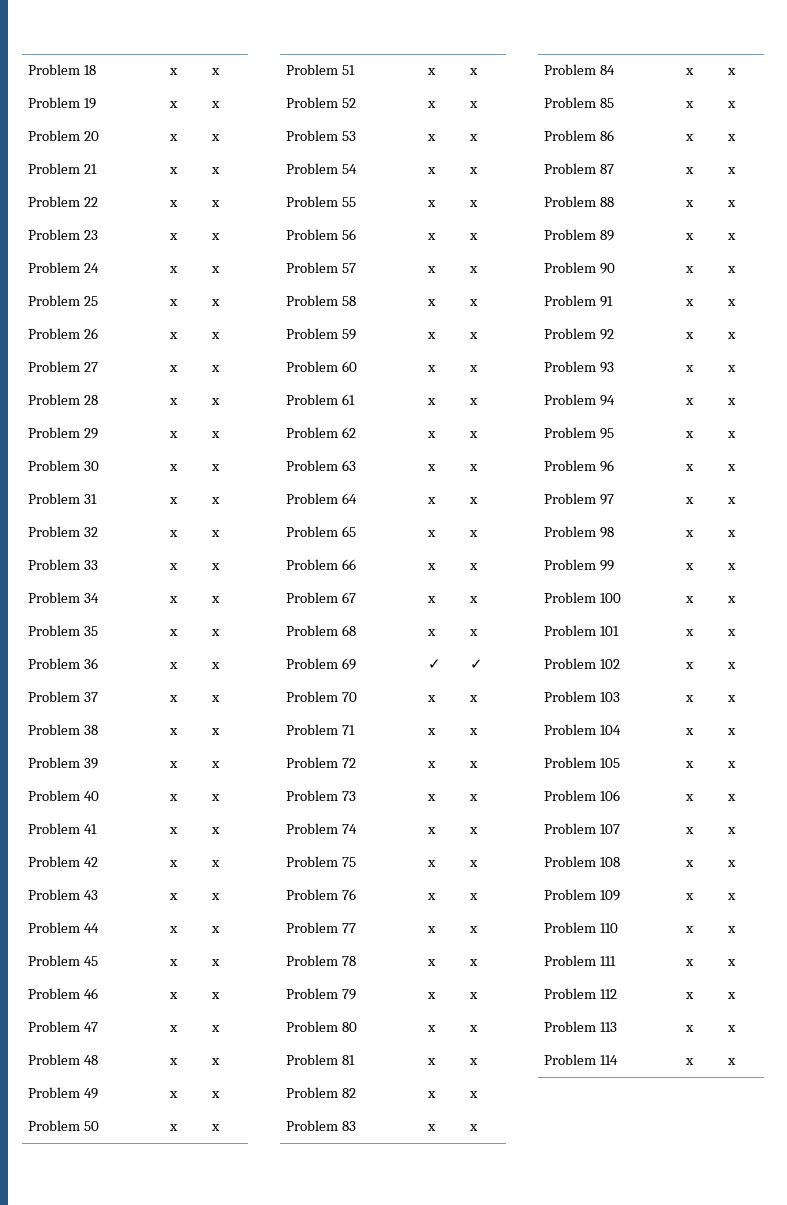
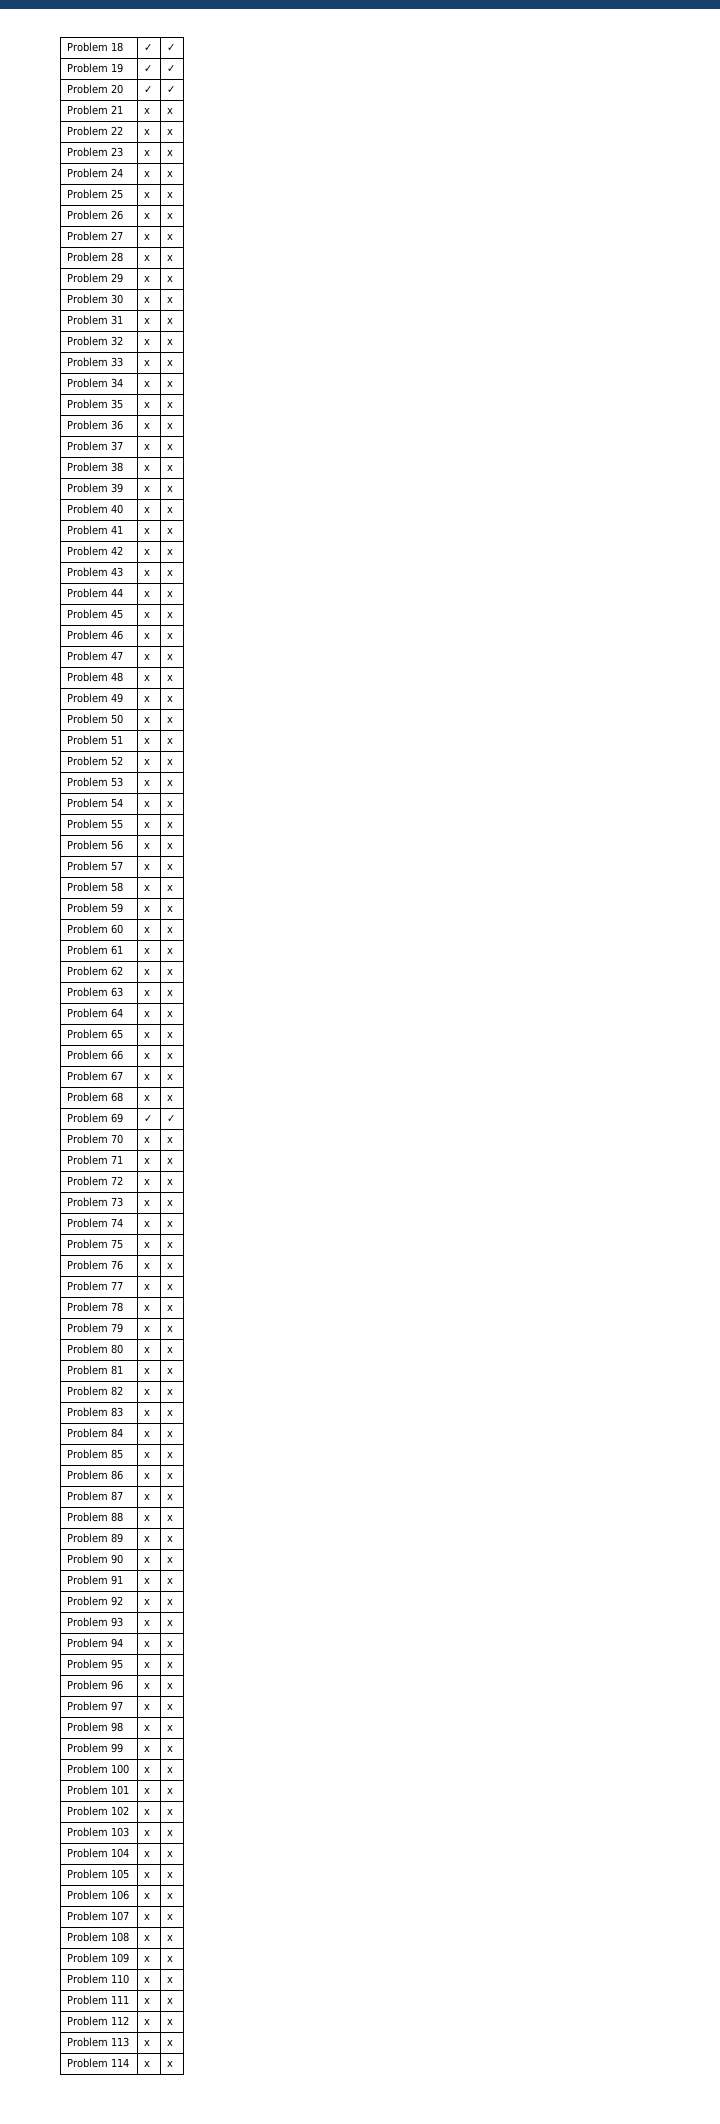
- Problem 18 | x | x
+ Problem 18 | ✓ | ✓
- Problem 19 | x | x
+ Problem 19 | ✓ | ✓
- Problem 20 | x | x
+ Problem 20 | ✓ | ✓

